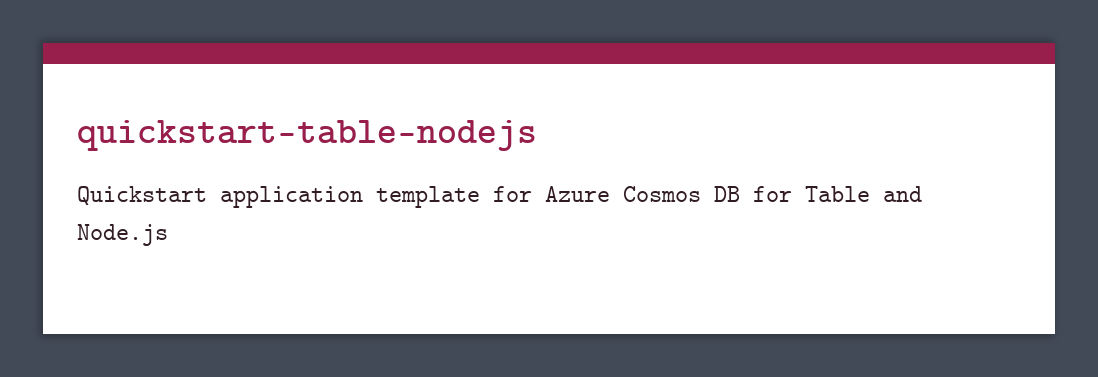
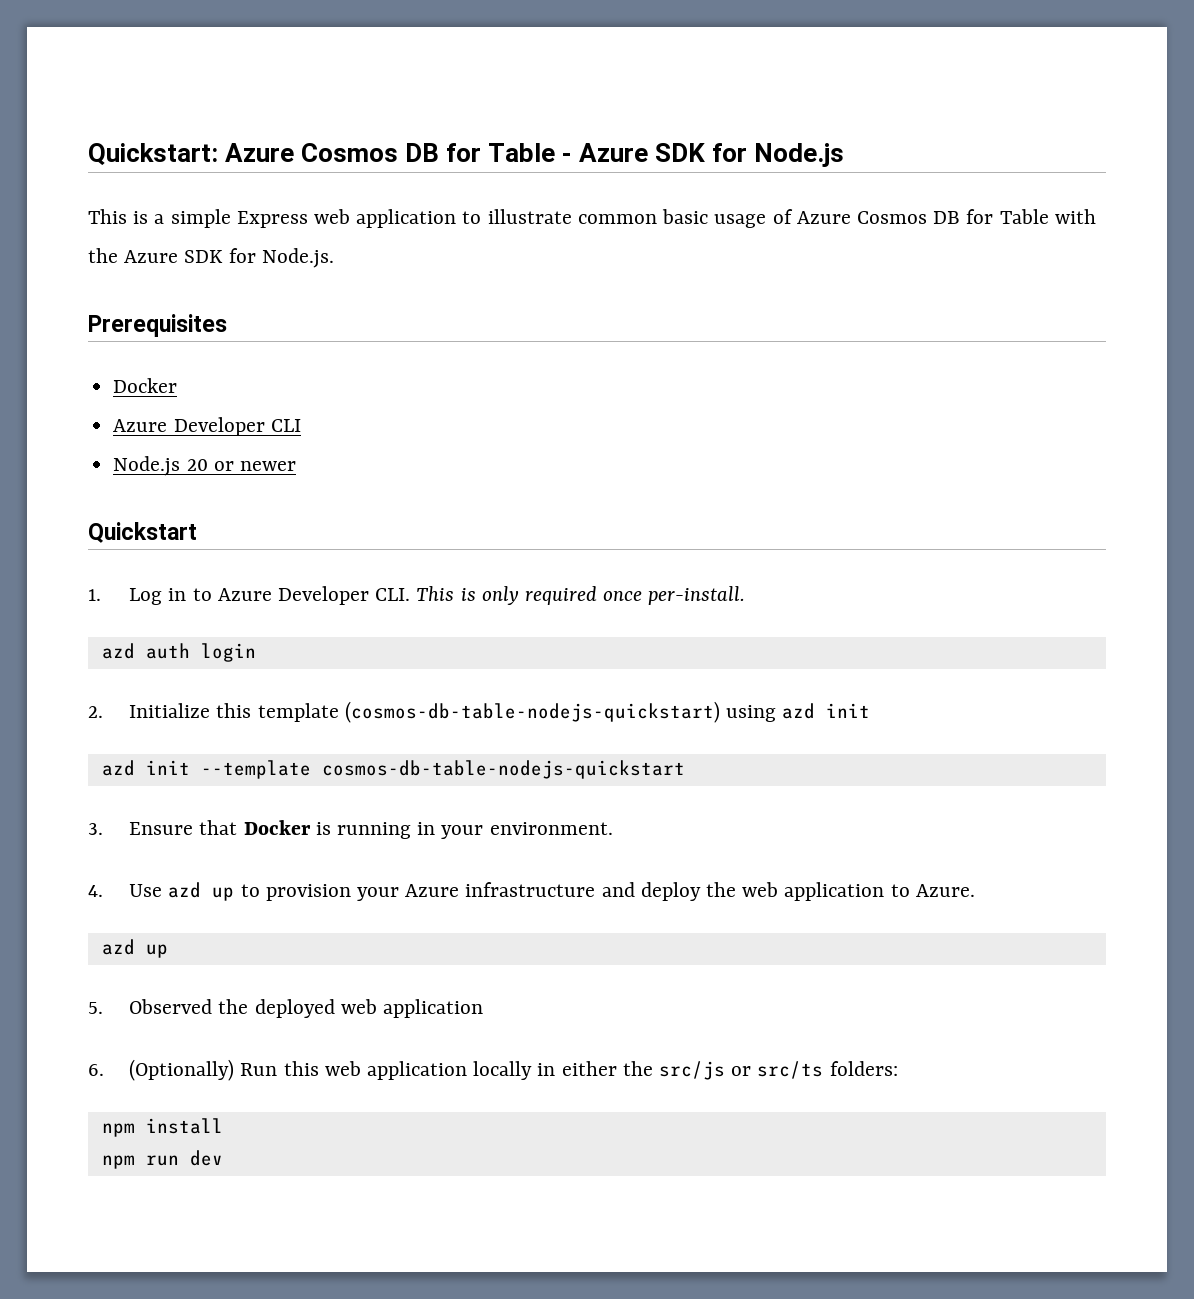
- quickstart-table-nodejs
- Quickstart application template for Azure Cosmos DB for Table and Node.js
+ Quickstart: Azure Cosmos DB for Table - Azure SDK for Node.js
+ This is a simple Express web application to illustrate common basic usage of Azure Cosmos DB for Table with the Azure SDK for Node.js.
+ Prerequisites
+ Docker
+ Azure Developer CLI
+ Node.js 20 or newer
+ Quickstart
+ 1. Log in to Azure Developer CLI. This is only required once per-install.
+ azd auth login
+ 2. Initialize this template (cosmos-db-table-nodejs-quickstart) using azd init
+ azd init --template cosmos-db-table-nodejs-quickstart
+ 3. Ensure that Docker is running in your environment.
+ 4. Use azd up to provision your Azure infrastructure and deploy the web application to Azure.
+ azd up
+ 5. Observed the deployed web application
+ 6. (Optionally) Run this web application locally in either the src/js or src/ts folders:
+ npm install
+ npm run dev

